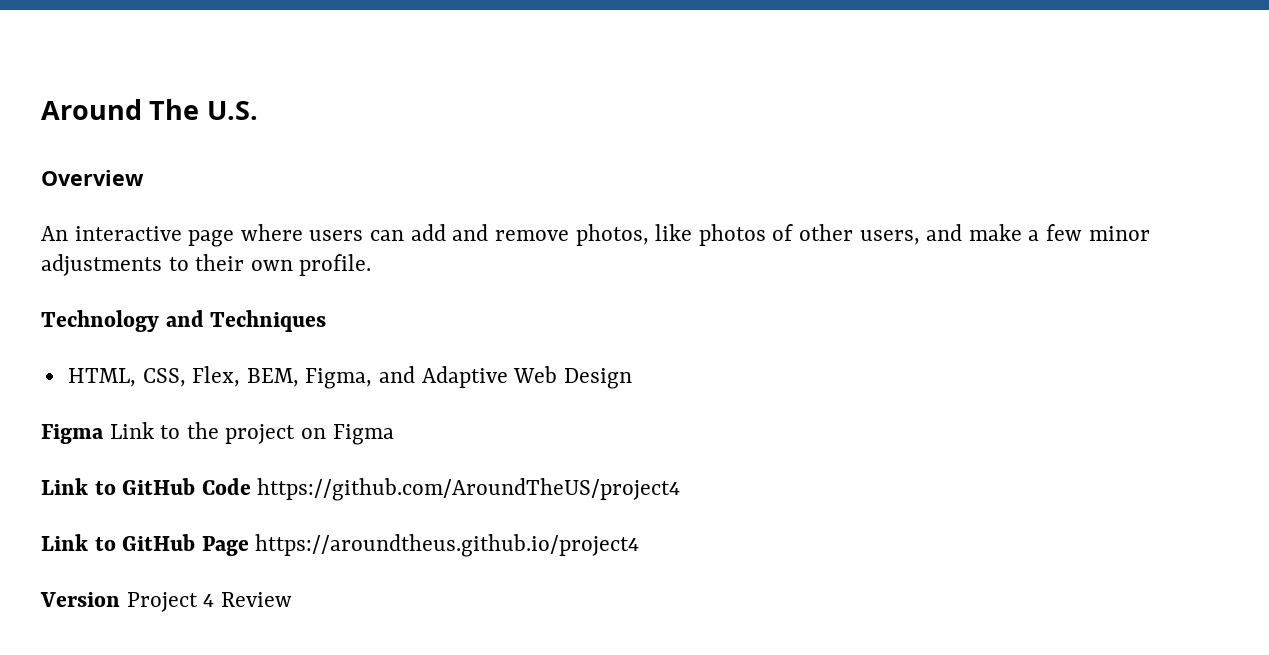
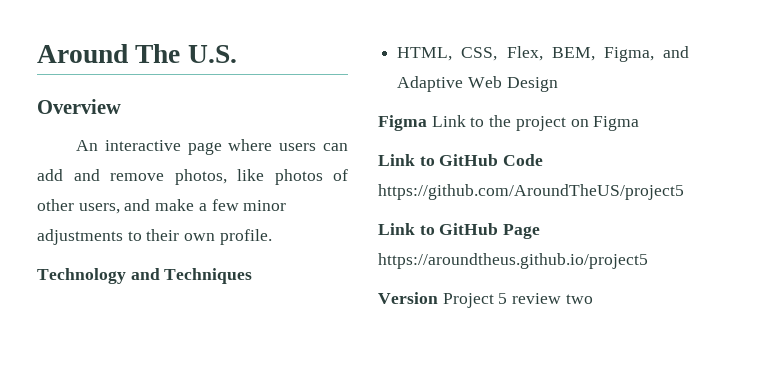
- Link to GitHub Code https://github.com/AroundTheUS/project4
+ Link to GitHub Code https://github.com/AroundTheUS/project5
- Link to GitHub Page https://aroundtheus.github.io/project4
+ Link to GitHub Page https://aroundtheus.github.io/project5
- Version Project 4 Review
+ Version Project 5 review two

